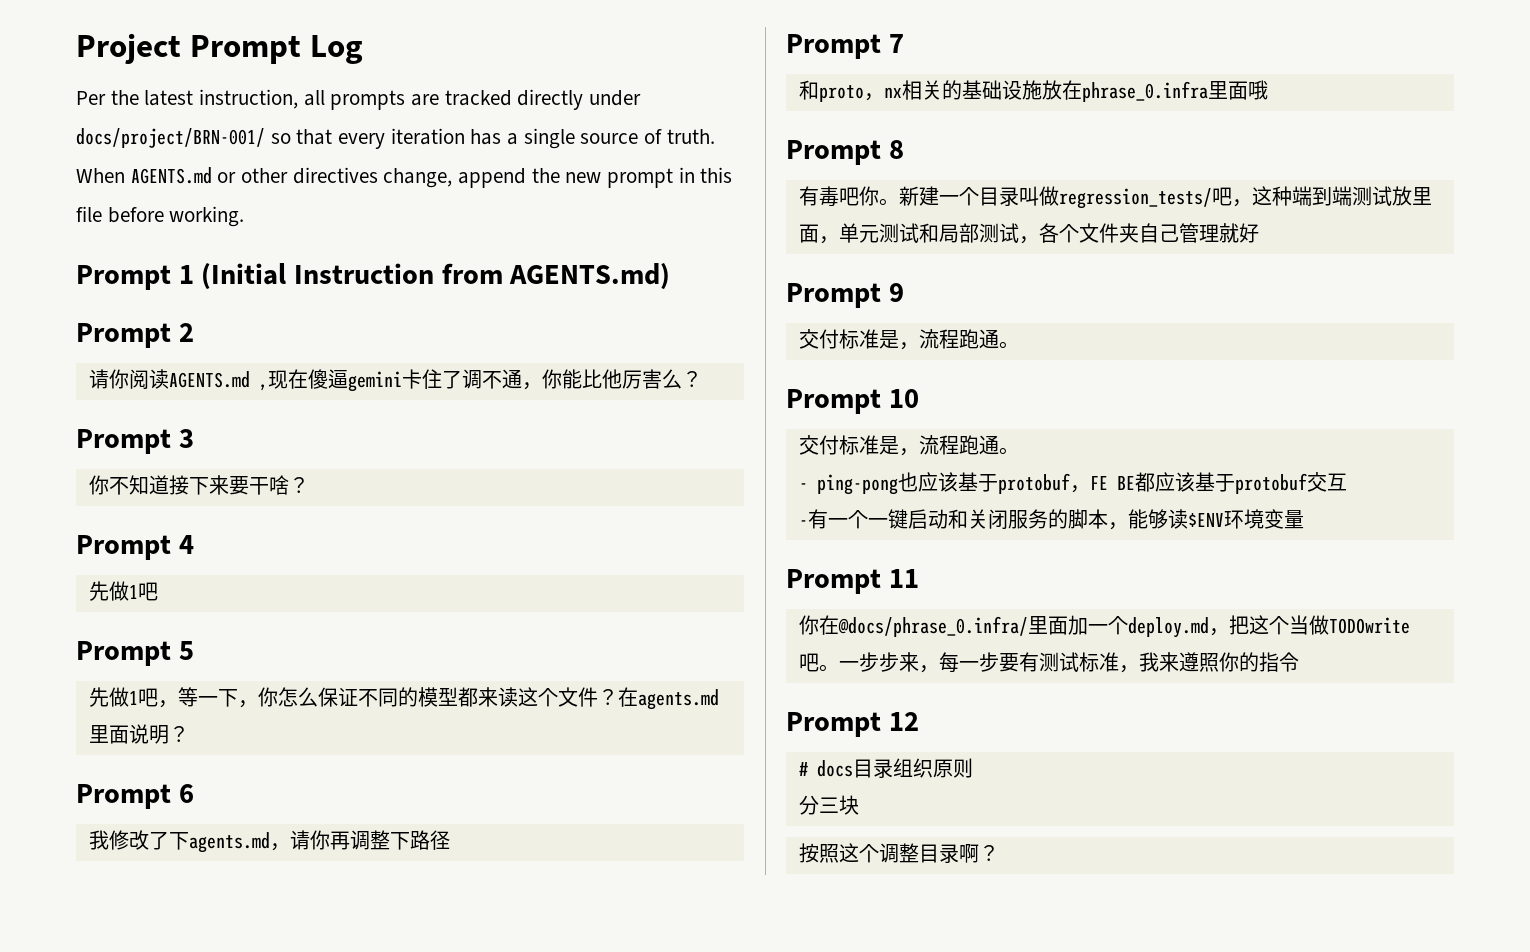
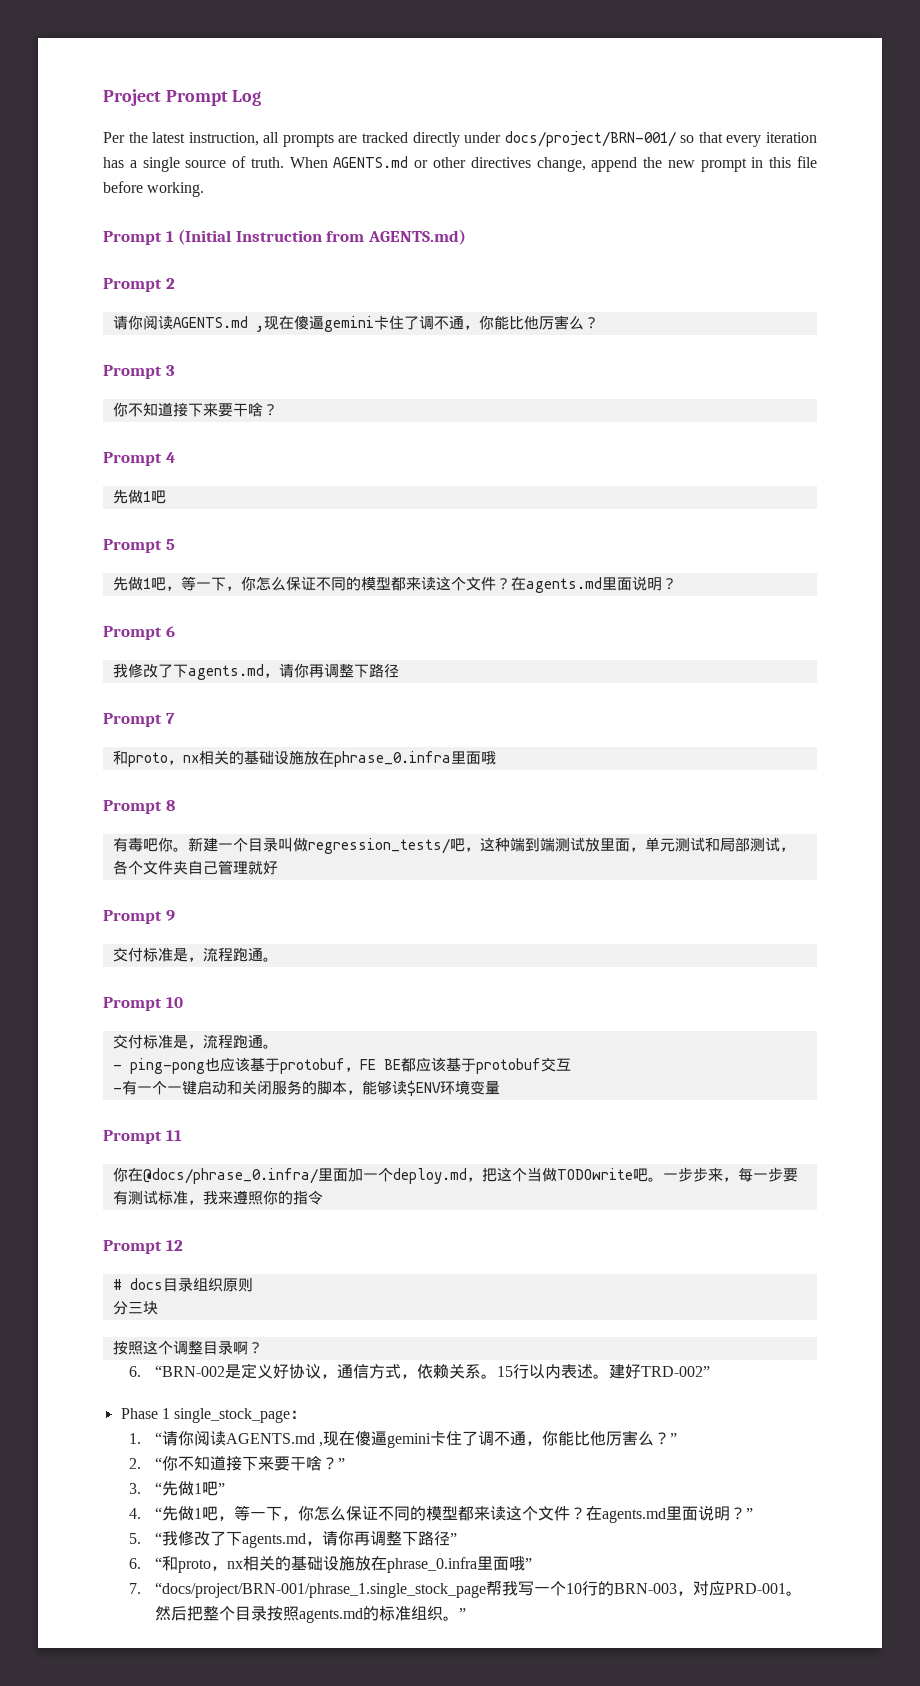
+ 6. “BRN-002是定义好协议，通信方式，依赖关系。15行以内表述。建好TRD-002”
+ Phase 1 single_stock_page：
+ 1. “请你阅读AGENTS.md ,现在傻逼gemini卡住了调不通，你能比他厉害么？”
+ 2. “你不知道接下来要干啥？”
+ 3. “先做1吧”
+ 4. “先做1吧，等一下，你怎么保证不同的模型都来读这个文件？在agents.md里面说明？”
+ 5. “我修改了下agents.md，请你再调整下路径”
+ 6. “和proto，nx相关的基础设施放在phrase_0.infra里面哦”
+ 7. “docs/project/BRN-001/phrase_1.single_stock_page帮我写一个10行的BRN-003，对应PRD-001。然后把整个目录按照agents.md的标准组织。”

